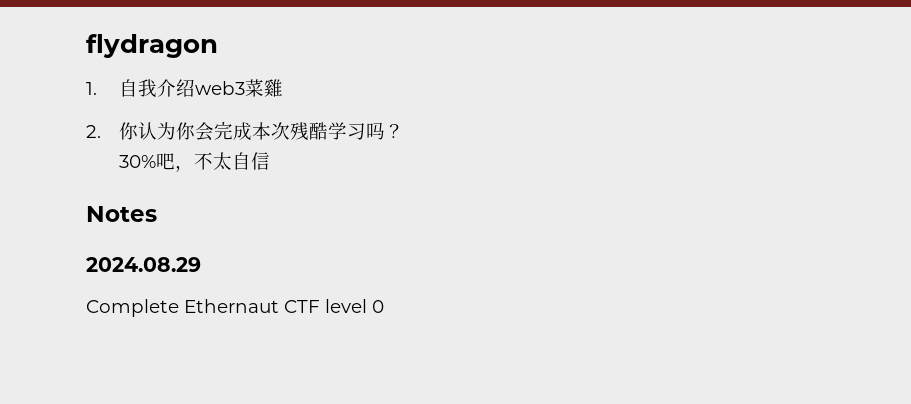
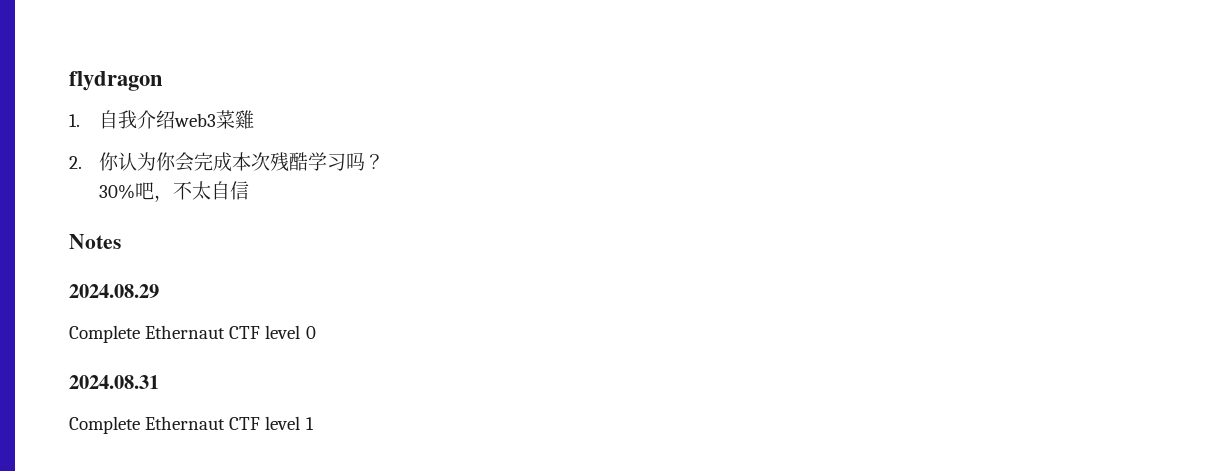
+ 2024.08.31
+ Complete Ethernaut CTF level 1

